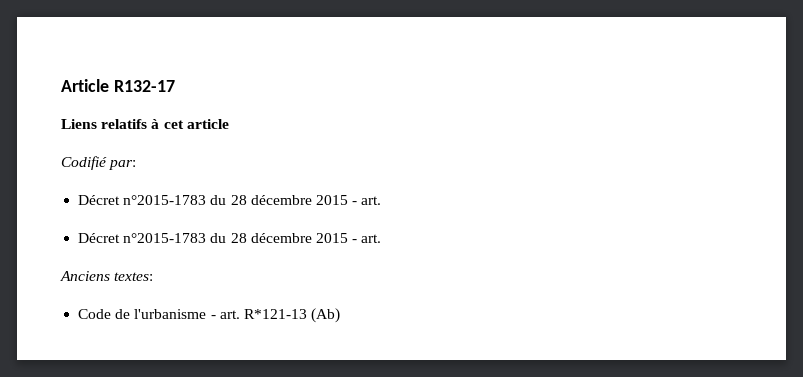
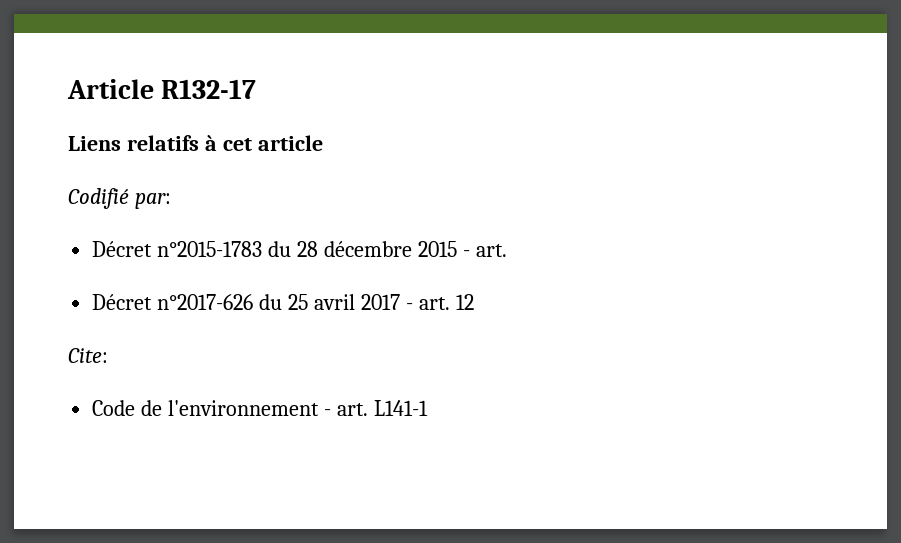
  Codifié par:
  Décret n°2015-1783 du 28 décembre 2015 - art.
- Décret n°2015-1783 du 28 décembre 2015 - art.
- Anciens textes:
+ Décret n°2017-626 du 25 avril 2017 - art. 12
+ Cite:
- Code de l'urbanisme - art. R*121-13 (Ab)
+ Code de l'environnement - art. L141-1

